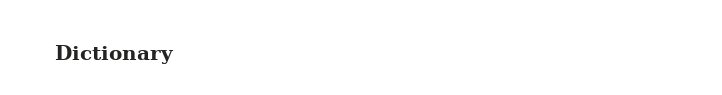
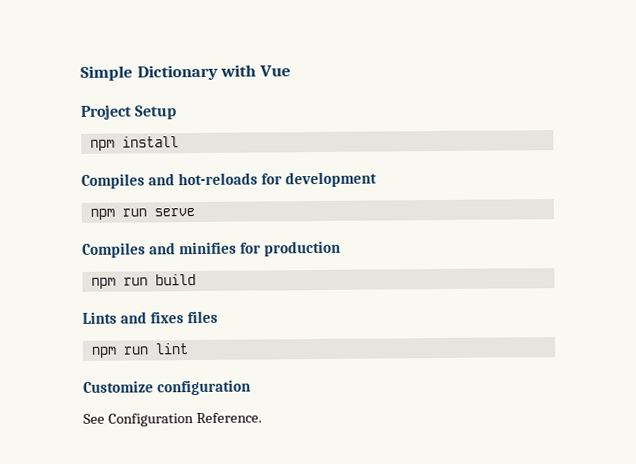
- Dictionary
+ Simple Dictionary with Vue
+ Project Setup
+ npm install
+ Compiles and hot-reloads for development
+ npm run serve
+ Compiles and minifies for production
+ npm run build
+ Lints and fixes files
+ npm run lint
+ Customize configuration
+ See Configuration Reference.

